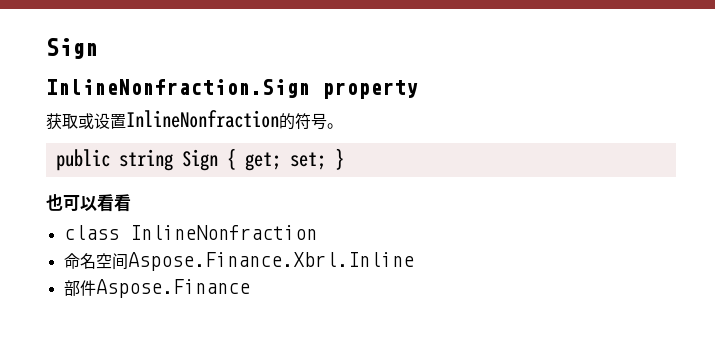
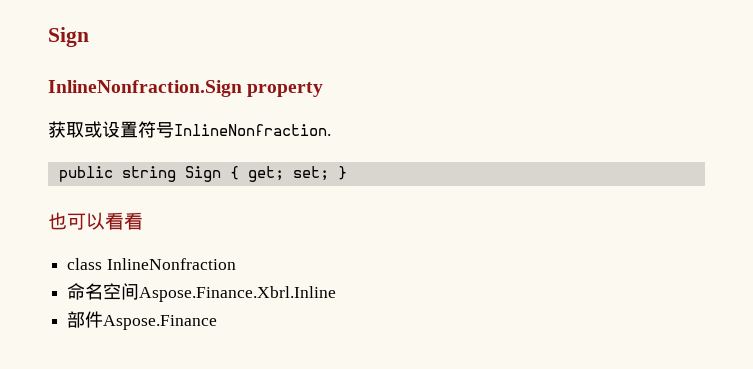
- 获取或设置InlineNonfraction的符号。
+ 获取或设置符号InlineNonfraction.

